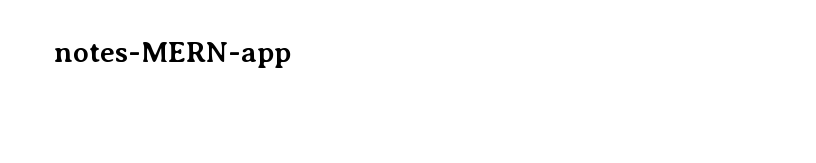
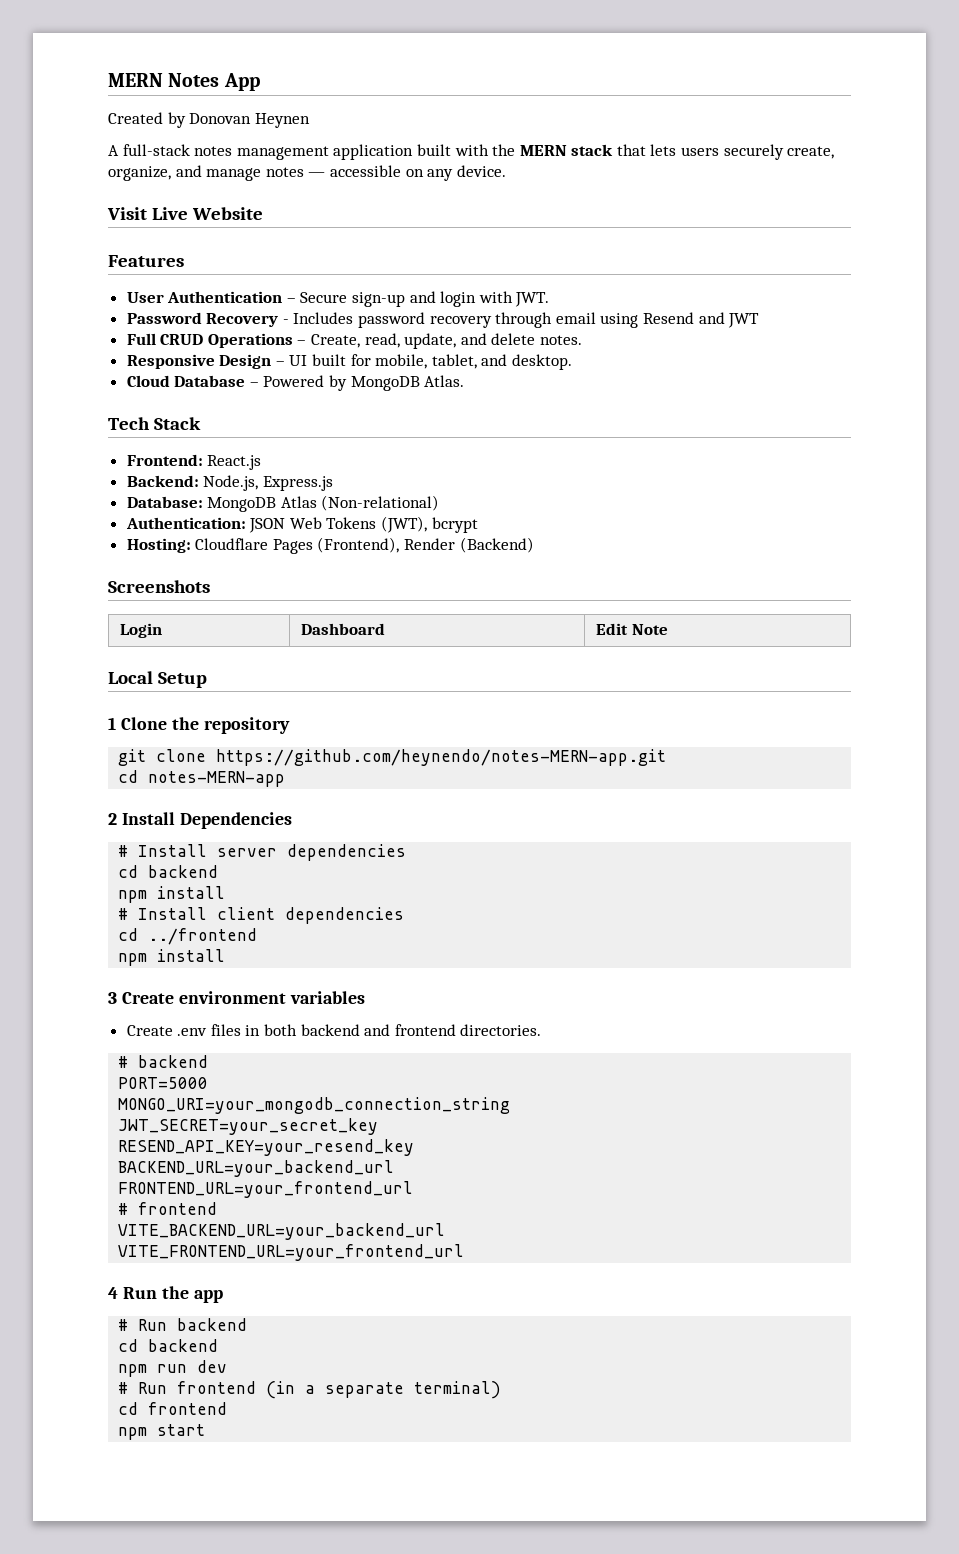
- notes-MERN-app
+ MERN Notes App
+ Created by Donovan Heynen
+ A full-stack notes management application built with the MERN stack that lets users securely create, organize, and manage notes — accessible on any device.
+ Visit Live Website
+ Features
+ User Authentication – Secure sign-up and login with JWT.
+ Password Recovery - Includes password recovery through email using Resend and JWT
+ Full CRUD Operations – Create, read, update, and delete notes.
+ Responsive Design – UI built for mobile, tablet, and desktop.
+ Cloud Database – Powered by MongoDB Atlas.
+ Tech Stack
+ Frontend: React.js
+ Backend: Node.js, Express.js
+ Database: MongoDB Atlas (Non-relational)
+ Authentication: JSON Web Tokens (JWT), bcrypt
+ Hosting: Cloudflare Pages (Frontend), Render (Backend)
+ Screenshots
+ Login | Dashboard | Edit Note
+ Local Setup
+ 1 Clone the repository
+ git clone https://github.com/heynendo/notes-MERN-app.git
+ cd notes-MERN-app
+ 2 Install Dependencies
+ # Install server dependencies
+ cd backend
+ npm install
+ # Install client dependencies
+ cd ../frontend
+ npm install
+ 3 Create environment variables
+ Create .env files in both backend and frontend directories.
+ # backend
+ PORT=5000
+ MONGO_URI=your_mongodb_connection_string
+ JWT_SECRET=your_secret_key
+ RESEND_API_KEY=your_resend_key
+ BACKEND_URL=your_backend_url
+ FRONTEND_URL=your_frontend_url
+ # frontend
+ VITE_BACKEND_URL=your_backend_url
+ VITE_FRONTEND_URL=your_frontend_url
+ 4 Run the app
+ # Run backend
+ cd backend
+ npm run dev
+ # Run frontend (in a separate terminal)
+ cd frontend
+ npm start

